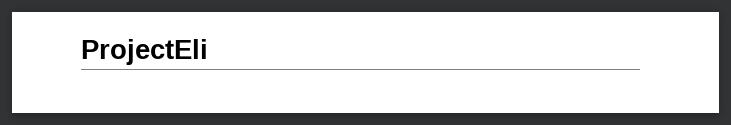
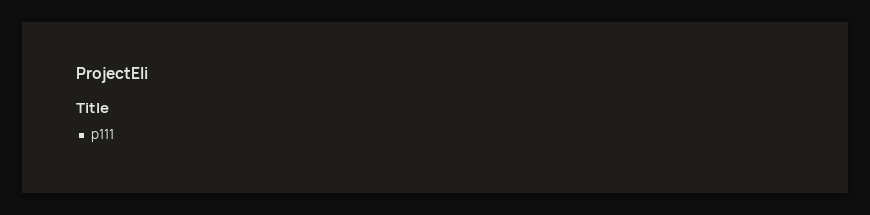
+ Title
+ p111

